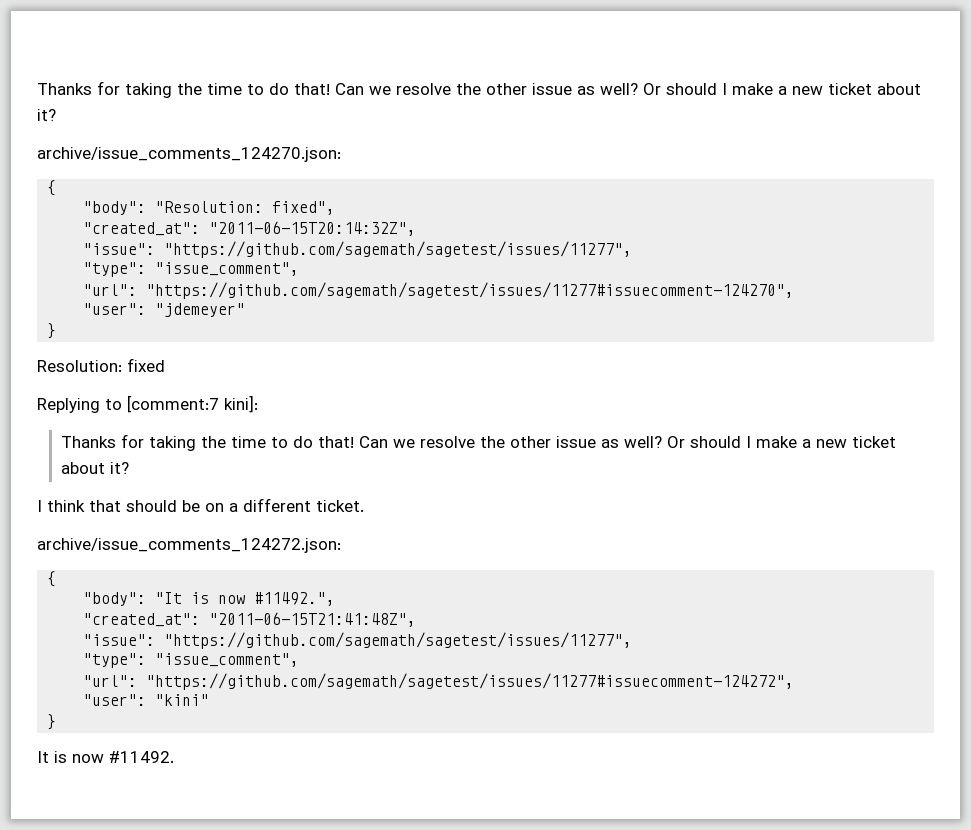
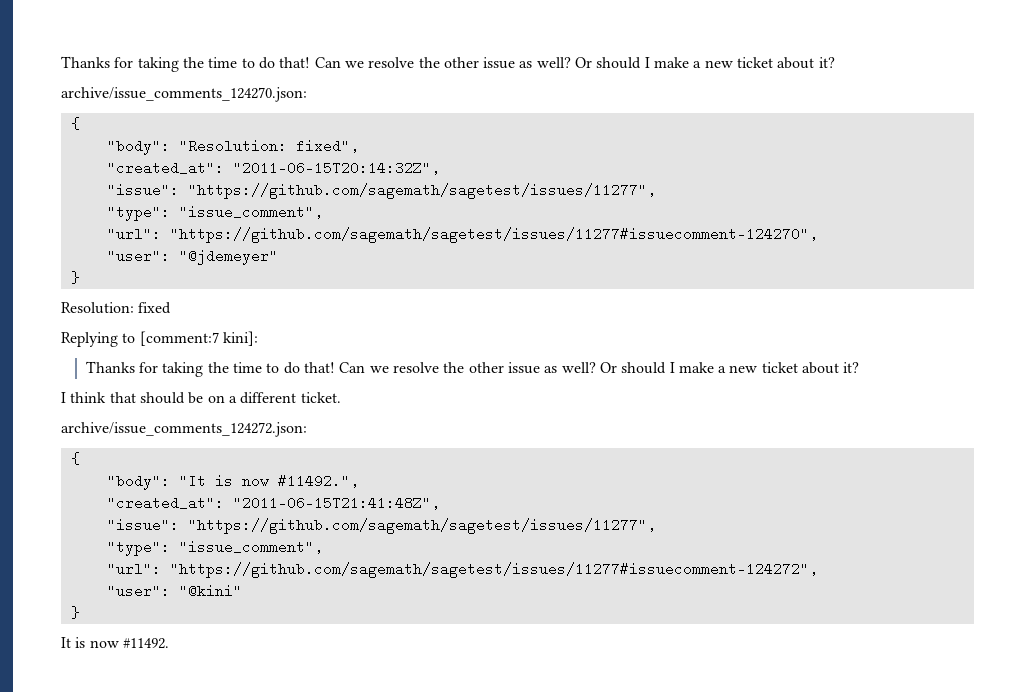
- "user": "jdemeyer"
+ "user": "@jdemeyer"
- "user": "kini"
+ "user": "@kini"

